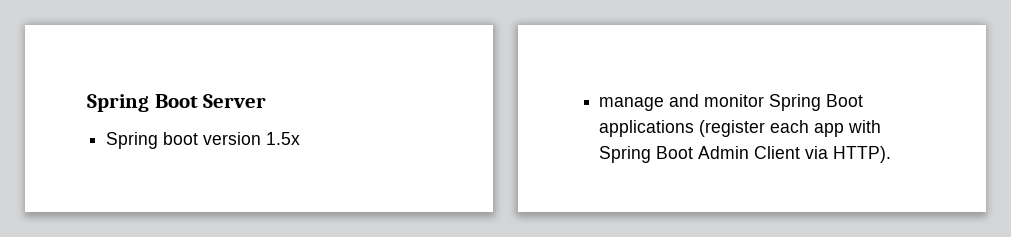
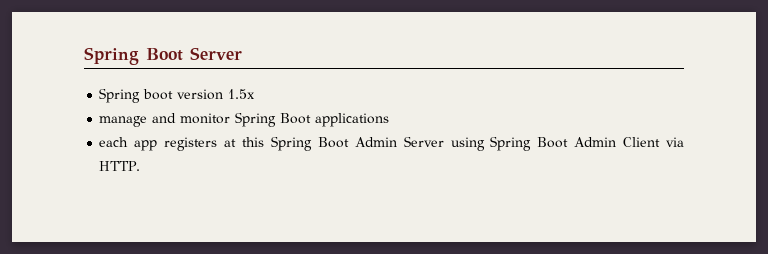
- manage and monitor Spring Boot applications (register each app with Spring Boot Admin Client via HTTP).
+ manage and monitor Spring Boot applications
+ each app registers at this Spring Boot Admin Server using Spring Boot Admin Client via HTTP.

